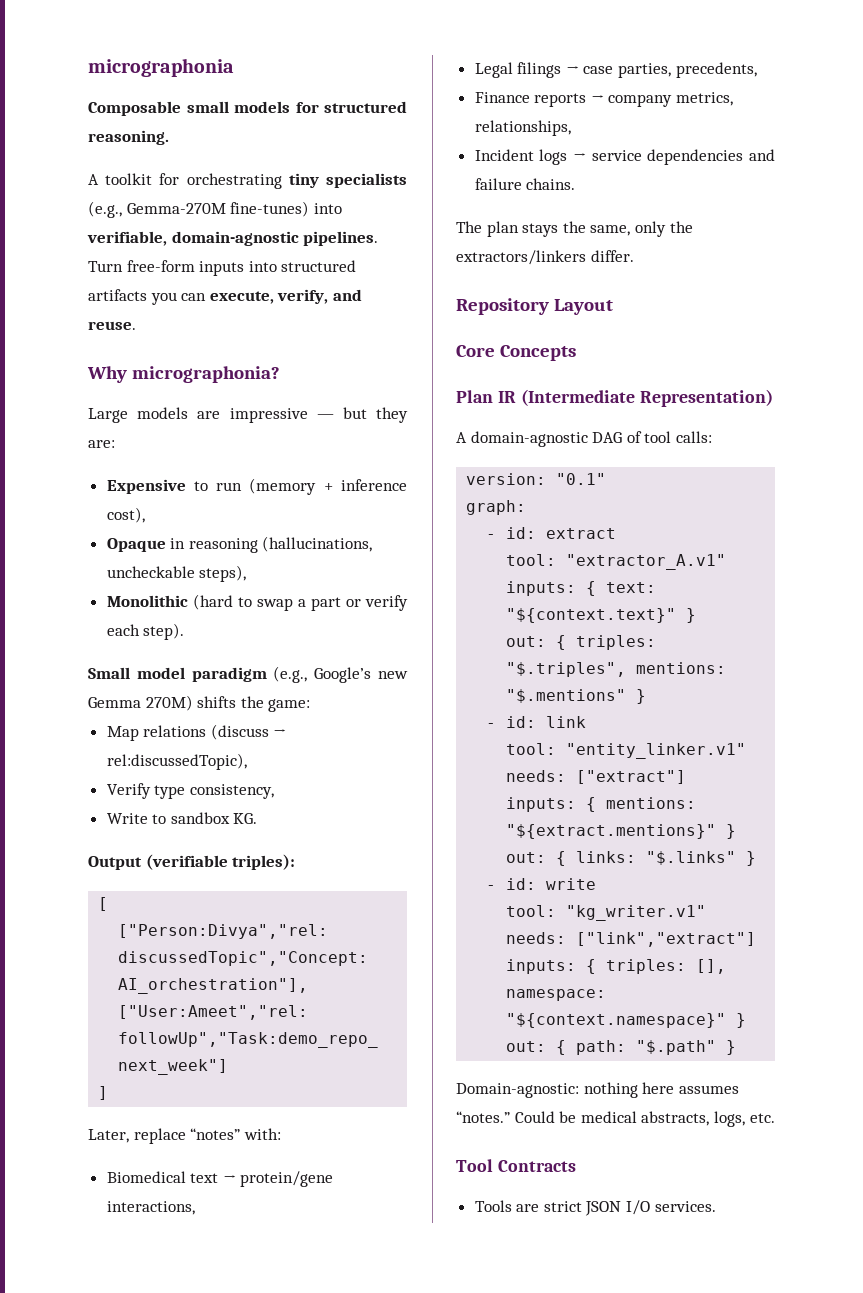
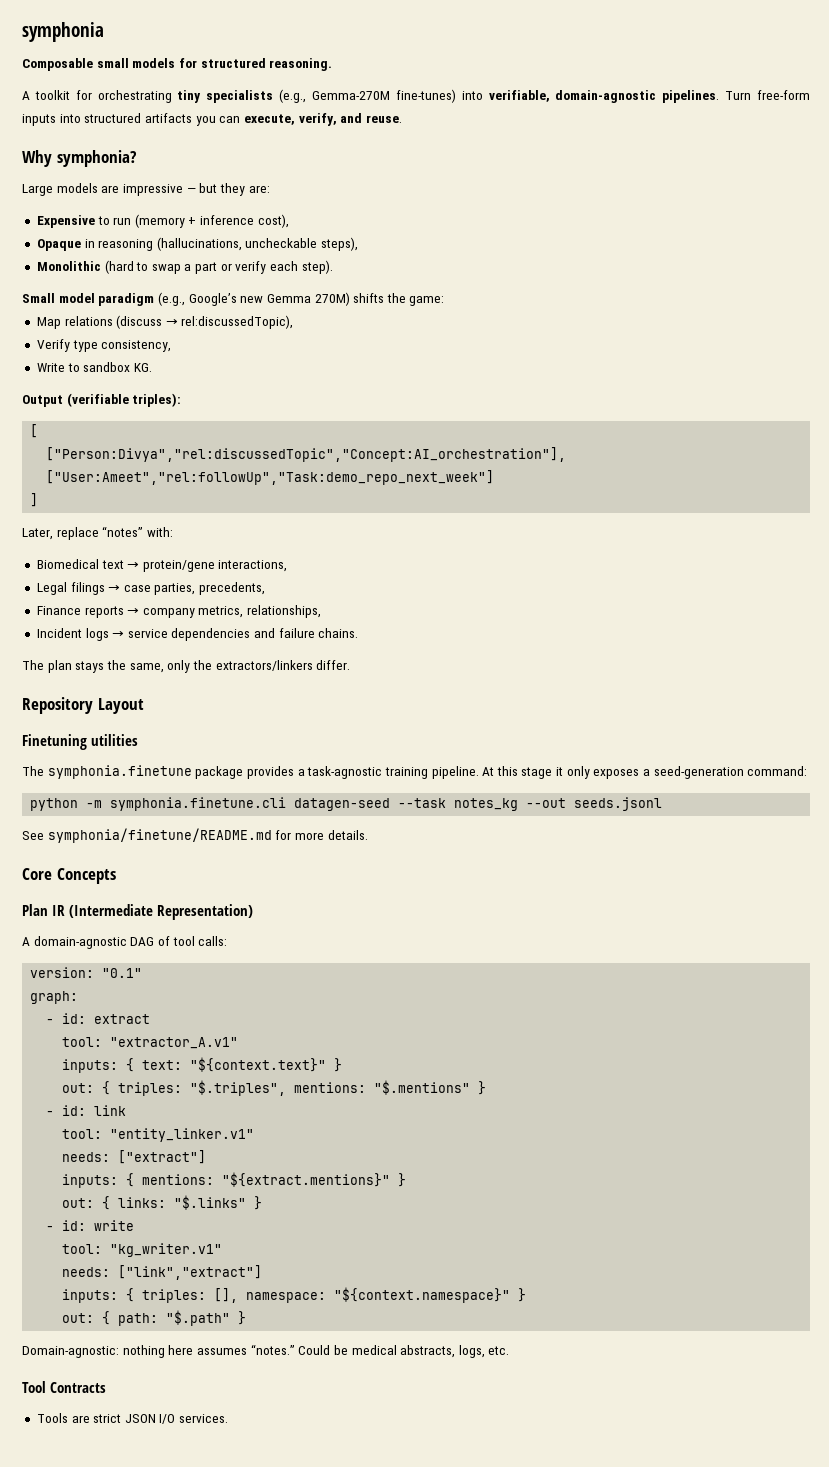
- micrographonia
+ symphonia
- Why micrographonia?
+ Why symphonia?
+ Finetuning utilities
+ The symphonia.finetune package provides a task-agnostic training pipeline. At this stage it only exposes a seed-generation command:
+ python -m symphonia.finetune.cli datagen-seed --task notes_kg --out seeds.jsonl
+ See symphonia/finetune/README.md for more details.

